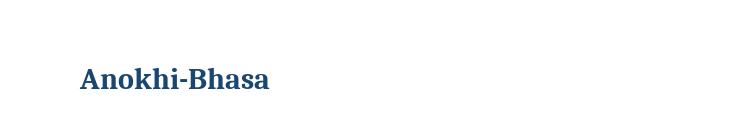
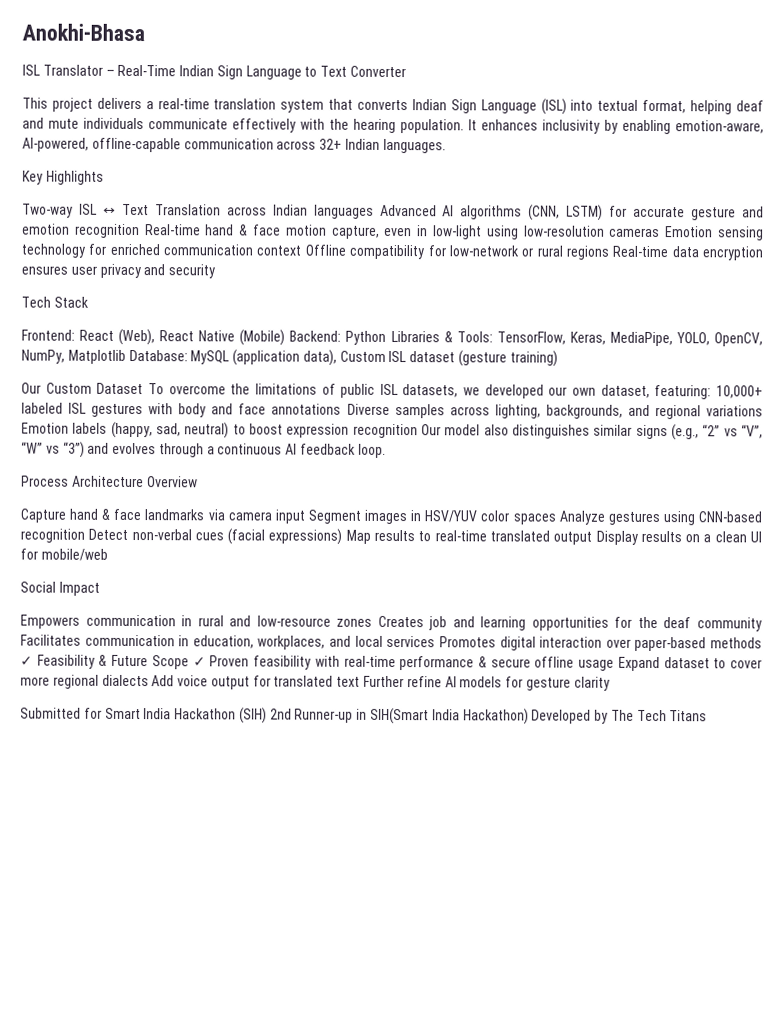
+ ISL Translator – Real-Time Indian Sign Language to Text Converter
+ This project delivers a real-time translation system that converts Indian Sign Language (ISL) into textual format, helping deaf and mute individuals communicate effectively with the hearing population. It enhances inclusivity by enabling emotion-aware, AI-powered, offline-capable communication across 32+ Indian languages.
+ Key Highlights
+ Two-way ISL ↔ Text Translation across Indian languages Advanced AI algorithms (CNN, LSTM) for accurate gesture and emotion recognition Real-time hand & face motion capture, even in low-light using low-resolution cameras Emotion sensing technology for enriched communication context Offline compatibility for low-network or rural regions Real-time data encryption ensures user privacy and security
+ Tech Stack
+ Frontend: React (Web), React Native (Mobile) Backend: Python Libraries & Tools: TensorFlow, Keras, MediaPipe, YOLO, OpenCV, NumPy, Matplotlib Database: MySQL (application data), Custom ISL dataset (gesture training)
+ Our Custom Dataset To overcome the limitations of public ISL datasets, we developed our own dataset, featuring: 10,000+ labeled ISL gestures with body and face annotations Diverse samples across lighting, backgrounds, and regional variations Emotion labels (happy, sad, neutral) to boost expression recognition Our model also distinguishes similar signs (e.g., “2” vs “V”, “W” vs “3”) and evolves through a continuous AI feedback loop.
+ Process Architecture Overview
+ Capture hand & face landmarks via camera input Segment images in HSV/YUV color spaces Analyze gestures using CNN-based recognition Detect non-verbal cues (facial expressions) Map results to real-time translated output Display results on a clean UI for mobile/web
+ Social Impact
+ Empowers communication in rural and low-resource zones Creates job and learning opportunities for the deaf community Facilitates communication in education, workplaces, and local services Promotes digital interaction over paper-based methods ✓ Feasibility & Future Scope ✓ Proven feasibility with real-time performance & secure offline usage Expand dataset to cover more regional dialects Add voice output for translated text Further refine AI models for gesture clarity
+ Submitted for Smart India Hackathon (SIH) 2nd Runner-up in SIH(Smart India Hackathon) Developed by The Tech Titans

